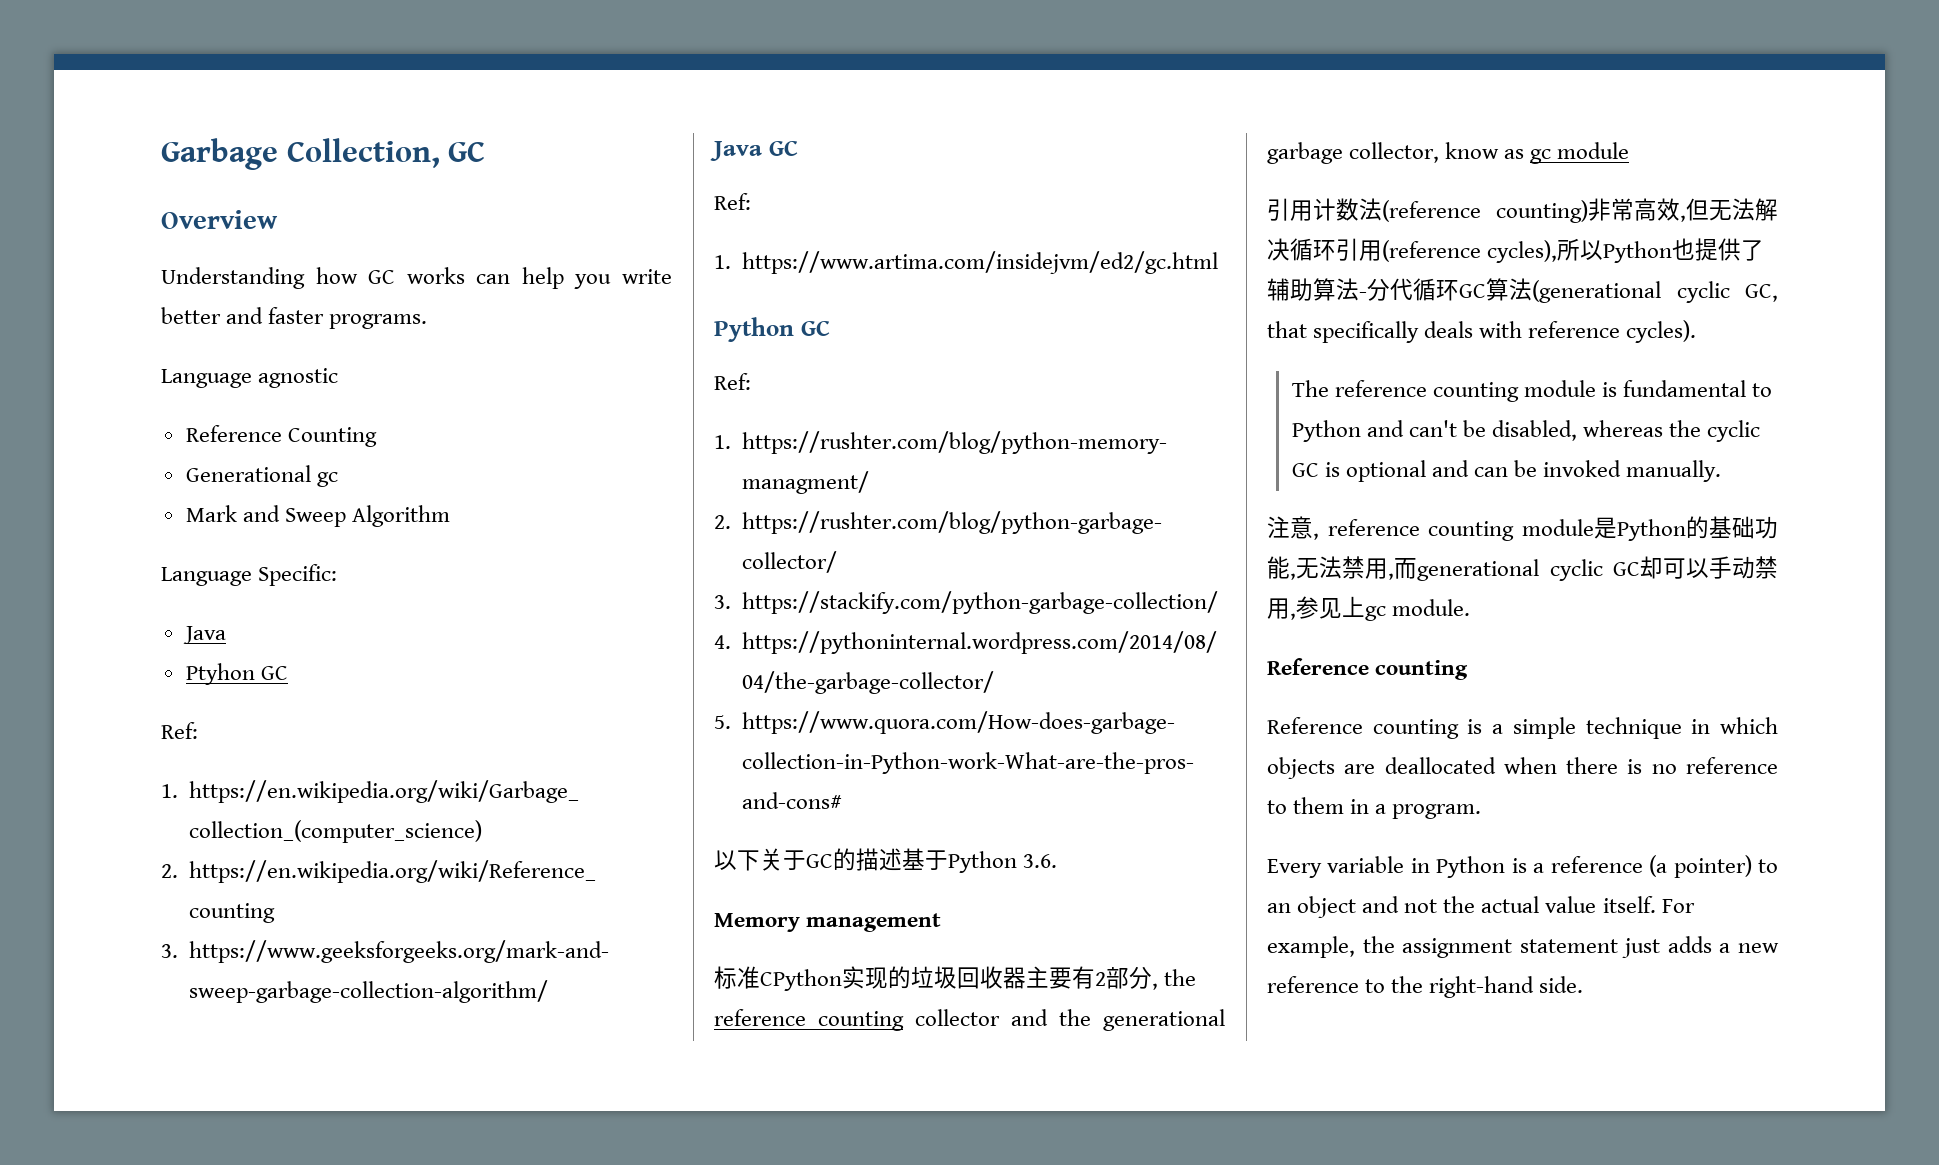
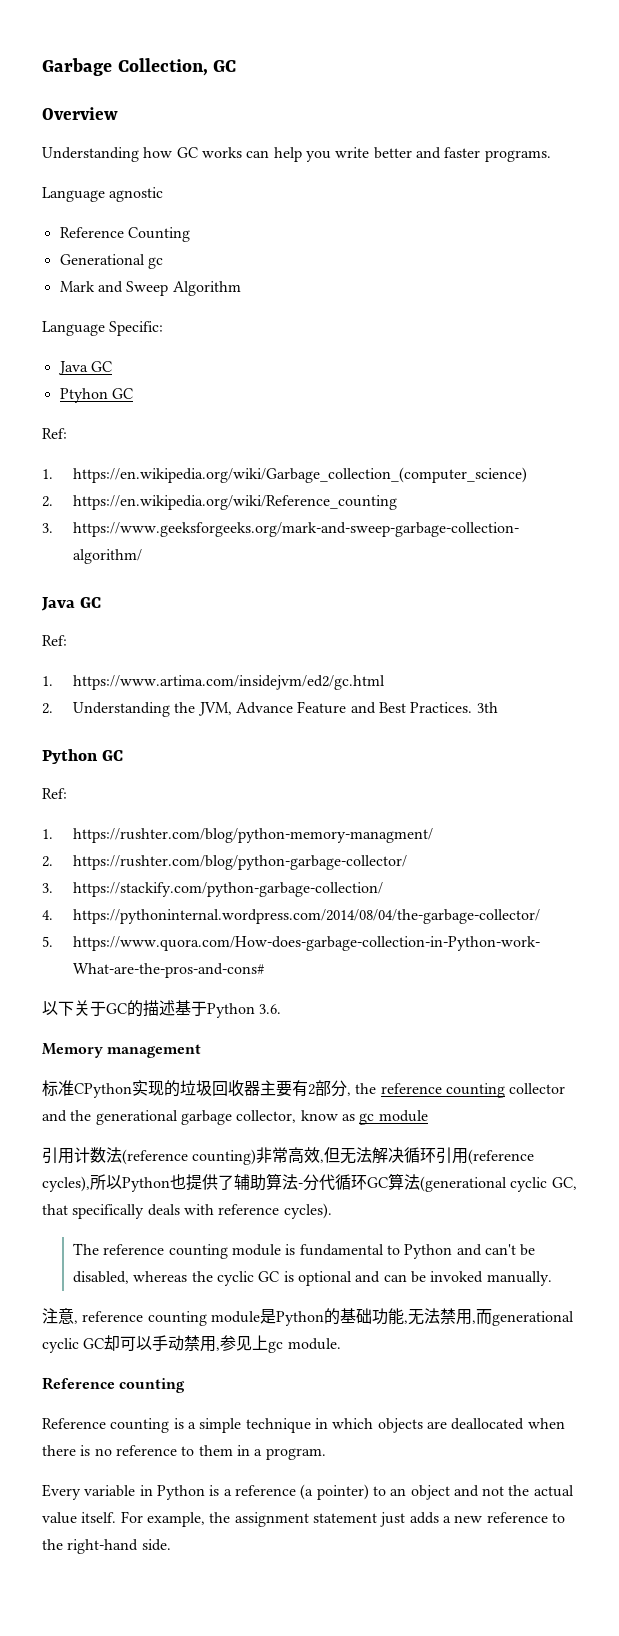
  Language Specific:
- Java
+ Java GC
+ 2. Understanding the JVM, Advance Feature and Best Practices. 3th

